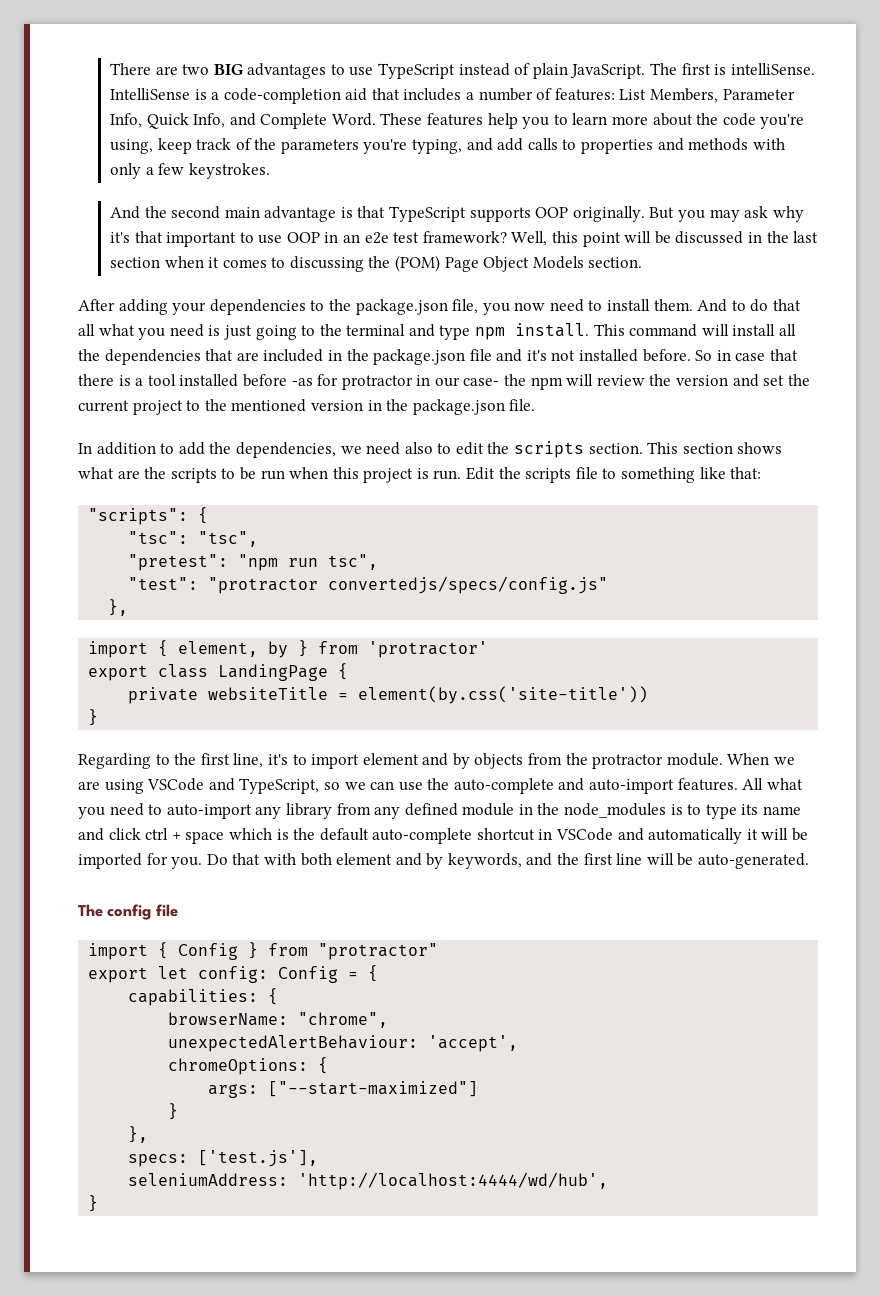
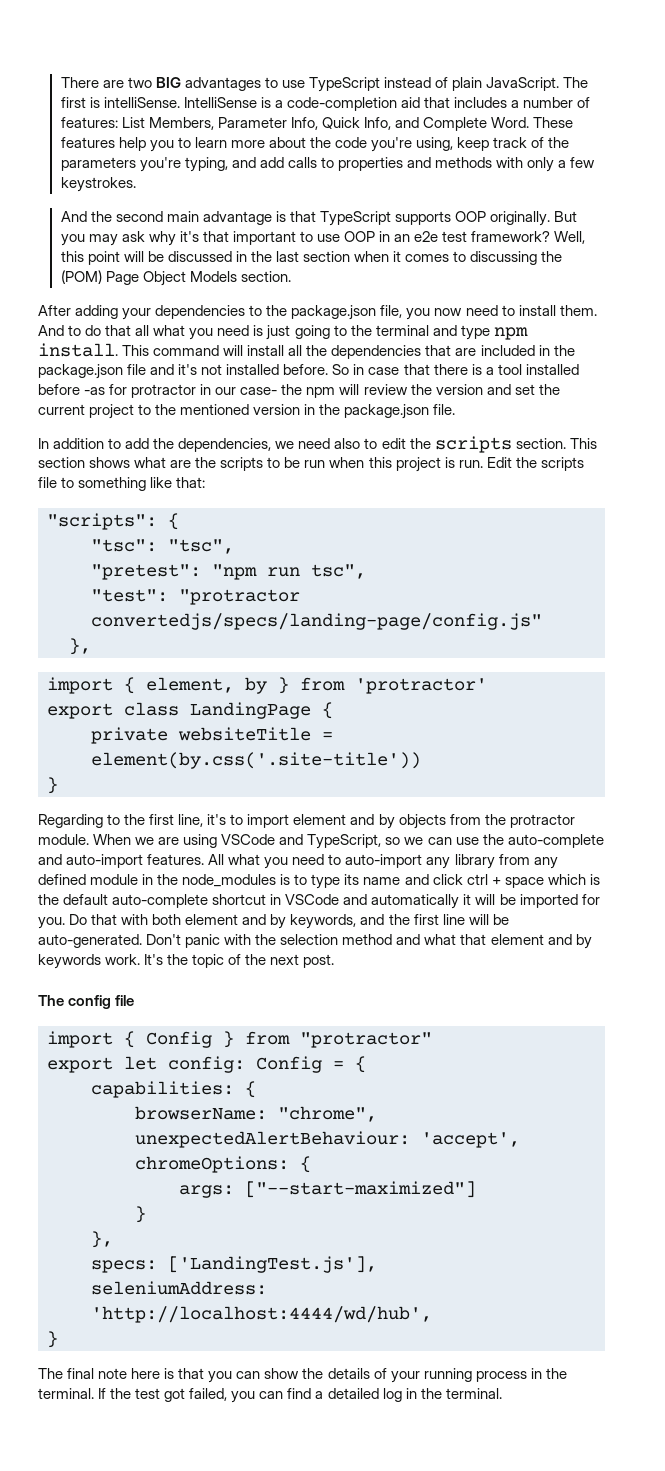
- "test": "protractor convertedjs/specs/config.js"
+ "test": "protractor convertedjs/specs/landing-page/config.js"
- private websiteTitle = element(by.css('site-title'))
+ private websiteTitle = element(by.css('.site-title'))
+ Don't panic with the selection method and what that element and by keywords work. It's the topic of the next post.
- specs: ['test.js'],
+ specs: ['LandingTest.js'],
+ The final note here is that you can show the details of your running process in the terminal. If the test got failed, you can find a detailed log in the terminal.

